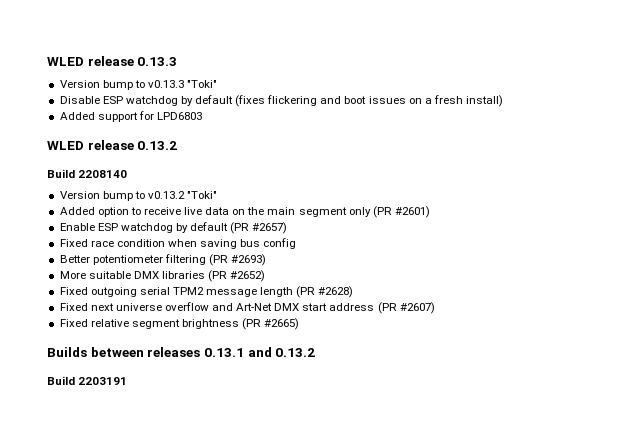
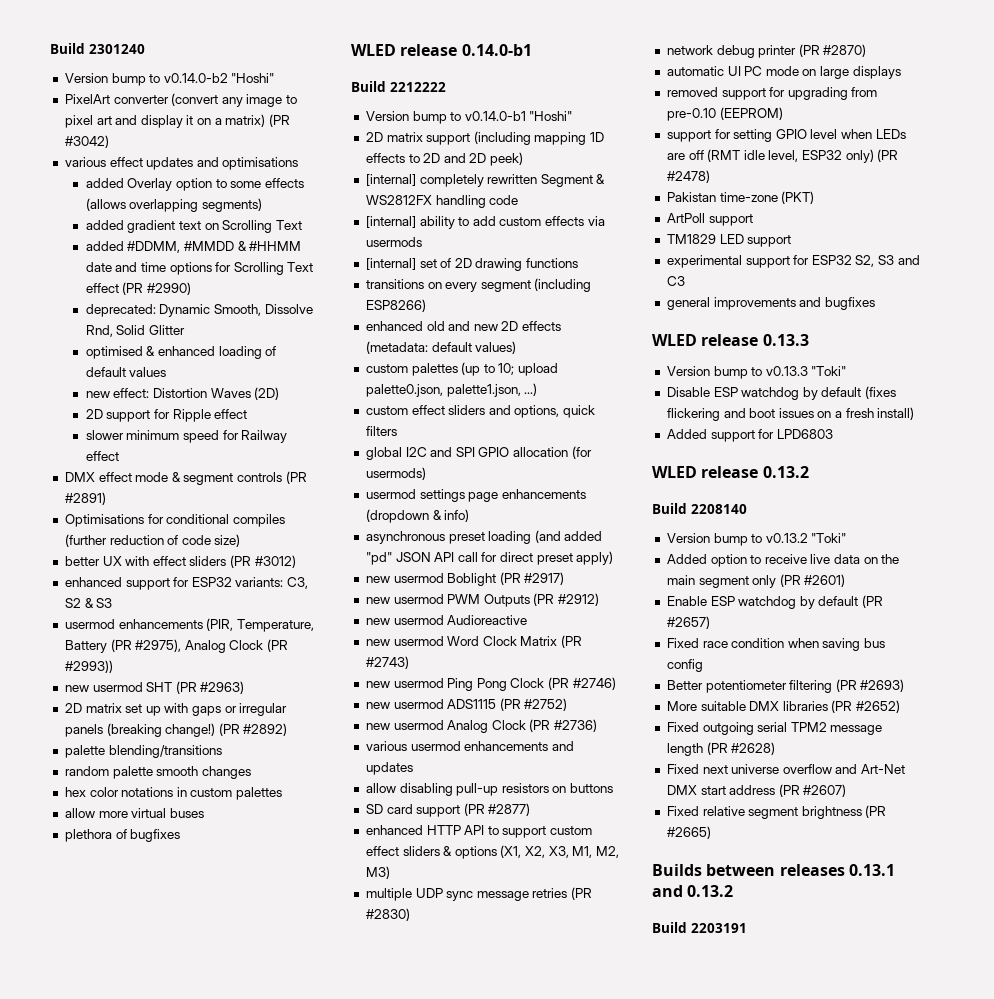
+ Build 2301240
+ Version bump to v0.14.0-b2 "Hoshi"
+ PixelArt converter (convert any image to pixel art and display it on a matrix) (PR #3042)
+ various effect updates and optimisations
+ added Overlay option to some effects (allows overlapping segments)
+ added gradient text on Scrolling Text
+ added #DDMM, #MMDD & #HHMM date and time options for Scrolling Text effect (PR #2990)
+ deprecated: Dynamic Smooth, Dissolve Rnd, Solid Glitter
+ optimised & enhanced loading of default values
+ new effect: Distortion Waves (2D)
+ 2D support for Ripple effect
+ slower minimum speed for Railway effect
+ DMX effect mode & segment controls (PR #2891)
+ Optimisations for conditional compiles (further reduction of code size)
+ better UX with effect sliders (PR #3012)
+ enhanced support for ESP32 variants: C3, S2 & S3
+ usermod enhancements (PIR, Temperature, Battery (PR #2975), Analog Clock (PR #2993))
+ new usermod SHT (PR #2963)
+ 2D matrix set up with gaps or irregular panels (breaking change!) (PR #2892)
+ palette blending/transitions
+ random palette smooth changes
+ hex color notations in custom palettes
+ allow more virtual buses
+ plethora of bugfixes
+ WLED release 0.14.0-b1
+ Build 2212222
+ Version bump to v0.14.0-b1 "Hoshi"
+ 2D matrix support (including mapping 1D effects to 2D and 2D peek)
+ [internal] completely rewritten Segment & WS2812FX handling code
+ [internal] ability to add custom effects via usermods
+ [internal] set of 2D drawing functions
+ transitions on every segment (including ESP8266)
+ enhanced old and new 2D effects (metadata: default values)
+ custom palettes (up to 10; upload palette0.json, palette1.json, ...)
+ custom effect sliders and options, quick filters
+ global I2C and SPI GPIO allocation (for usermods)
+ usermod settings page enhancements (dropdown & info)
+ asynchronous preset loading (and added "pd" JSON API call for direct preset apply)
+ new usermod Boblight (PR #2917)
+ new usermod PWM Outputs (PR #2912)
+ new usermod Audioreactive
+ new usermod Word Clock Matrix (PR #2743)
+ new usermod Ping Pong Clock (PR #2746)
+ new usermod ADS1115 (PR #2752)
+ new usermod Analog Clock (PR #2736)
+ various usermod enhancements and updates
+ allow disabling pull-up resistors on buttons
+ SD card support (PR #2877)
+ enhanced HTTP API to support custom effect sliders & options (X1, X2, X3, M1, M2, M3)
+ multiple UDP sync message retries (PR #2830)
+ network debug printer (PR #2870)
+ automatic UI PC mode on large displays
+ removed support for upgrading from pre-0.10 (EEPROM)
+ support for setting GPIO level when LEDs are off (RMT idle level, ESP32 only) (PR #2478)
+ Pakistan time-zone (PKT)
+ ArtPoll support
+ TM1829 LED support
+ experimental support for ESP32 S2, S3 and C3
+ general improvements and bugfixes

